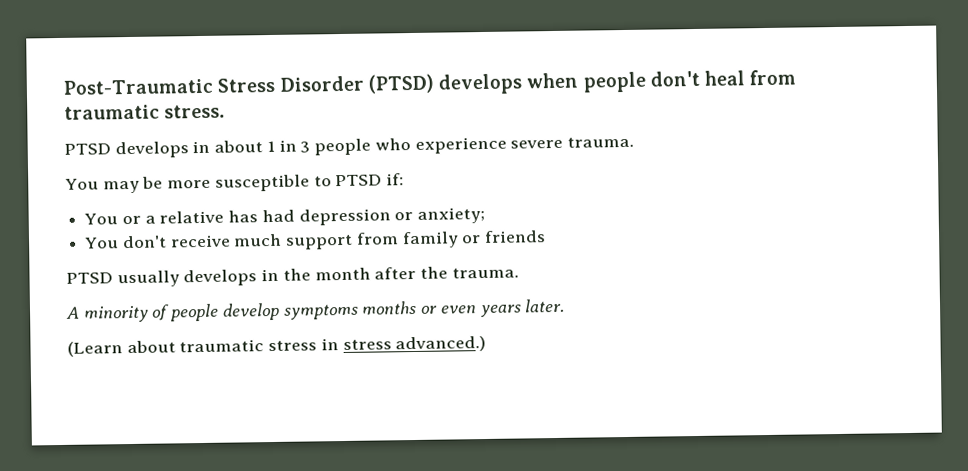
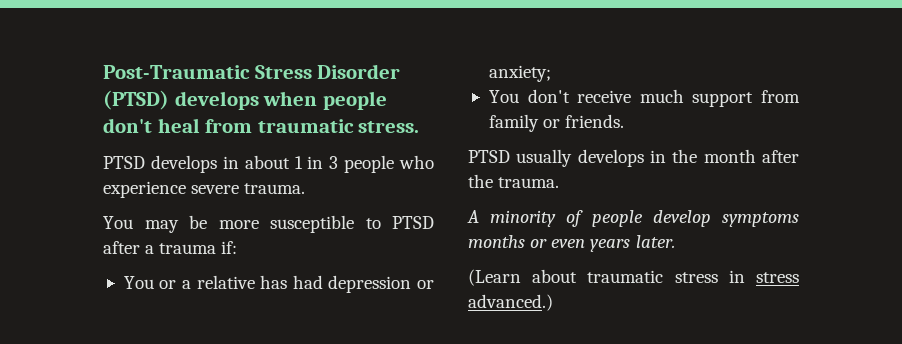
- You may be more susceptible to PTSD if:
+ You may be more susceptible to PTSD after a trauma if:
- You don't receive much support from family or friends
+ You don't receive much support from family or friends.

